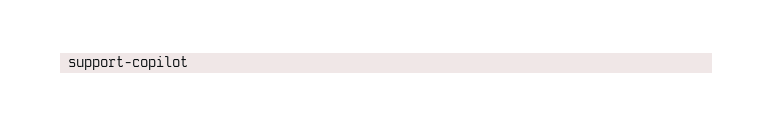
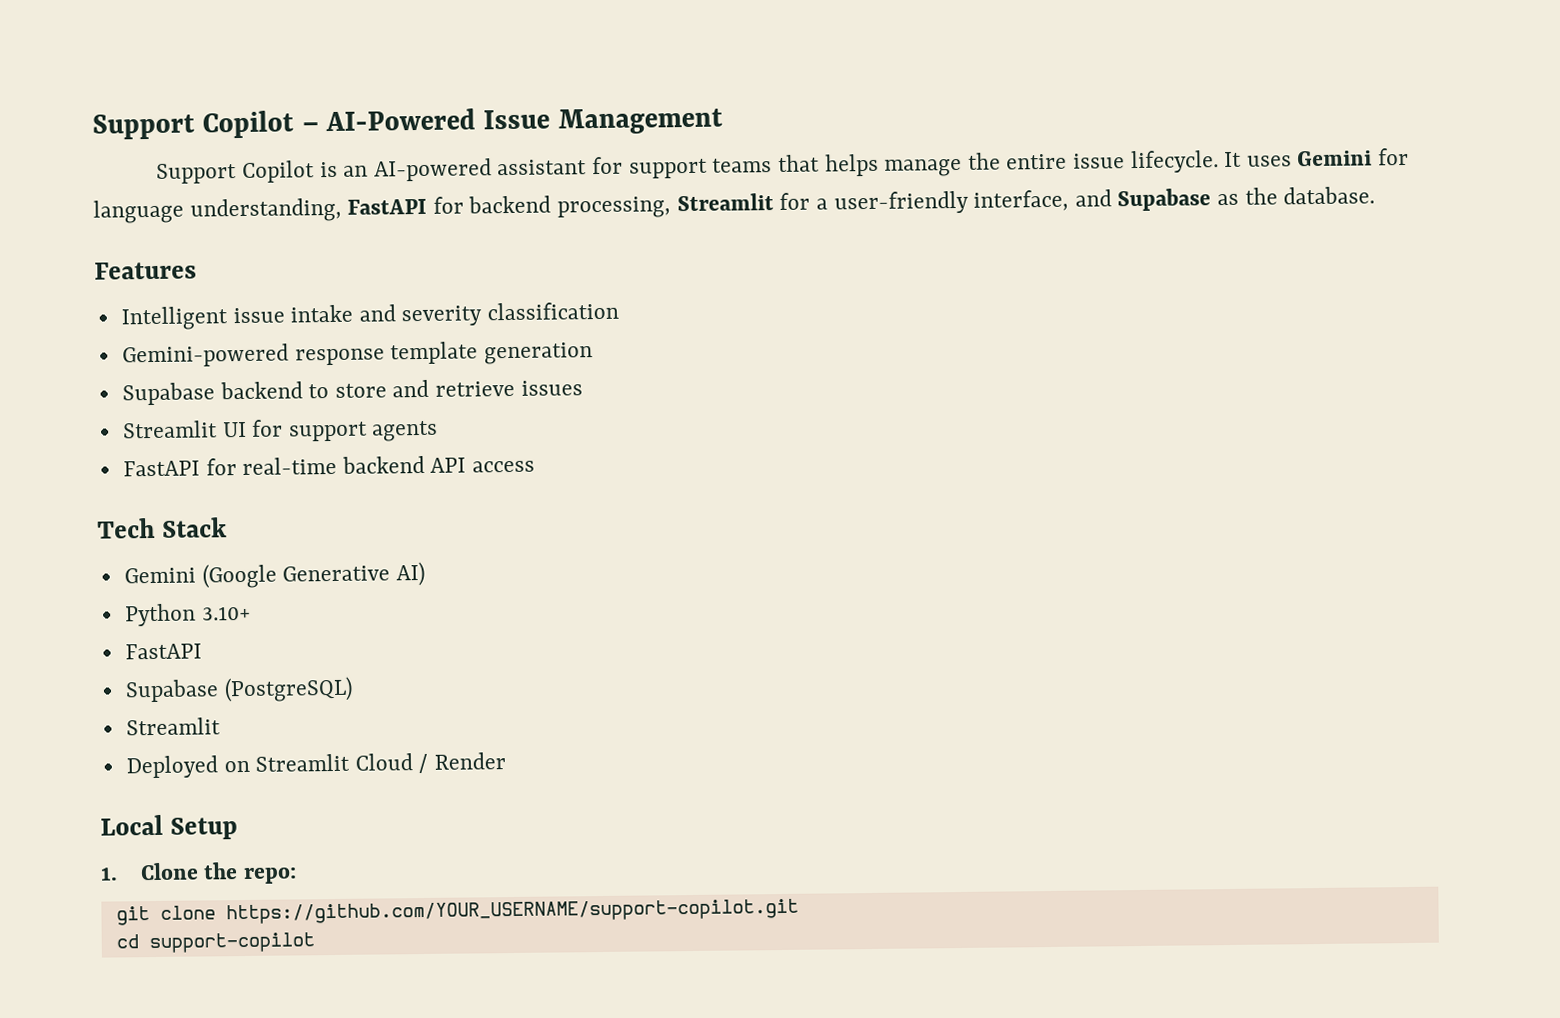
- support-copilot
+ Support Copilot – AI-Powered Issue Management
+ Support Copilot is an AI-powered assistant for support teams that helps manage the entire issue lifecycle. It uses Gemini for language understanding, FastAPI for backend processing, Streamlit for a user-friendly interface, and Supabase as the database.
+ Features
+ Intelligent issue intake and severity classification
+ Gemini-powered response template generation
+ Supabase backend to store and retrieve issues
+ Streamlit UI for support agents
+ FastAPI for real-time backend API access
+ Tech Stack
+ Gemini (Google Generative AI)
+ Python 3.10+
+ FastAPI
+ Supabase (PostgreSQL)
+ Streamlit
+ Deployed on Streamlit Cloud / Render
+ Local Setup
+ 1. Clone the repo:
+ git clone https://github.com/YOUR_USERNAME/support-copilot.git
+ cd support-copilot

